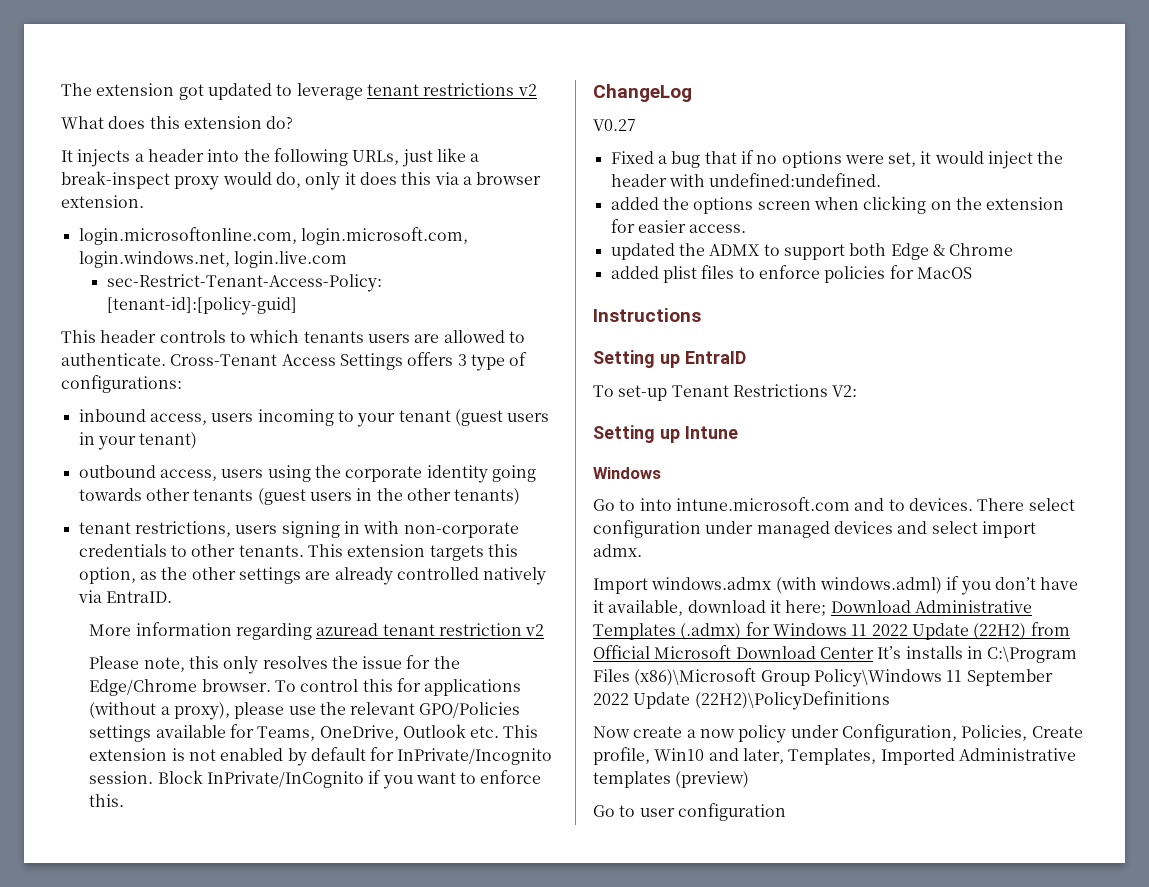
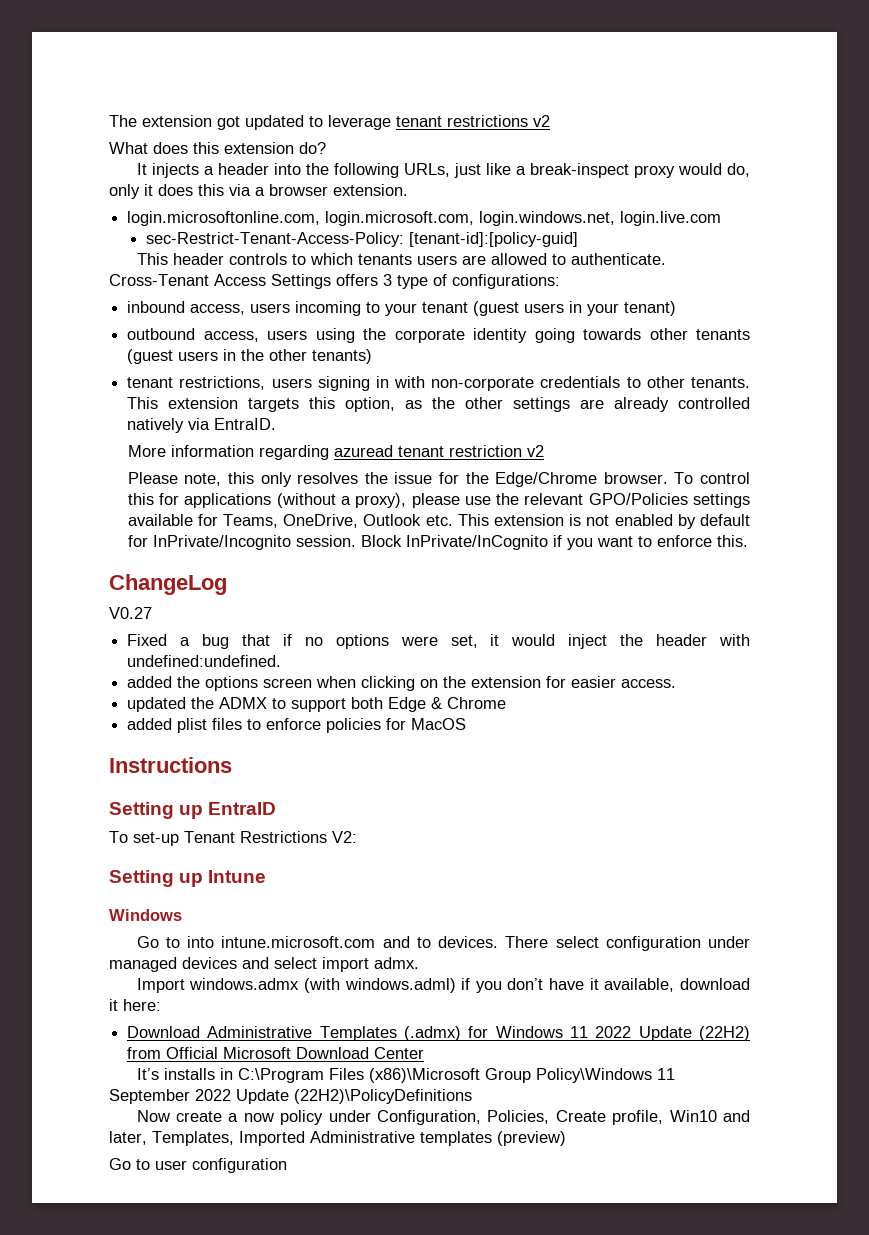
- Import windows.admx (with windows.adml) if you don’t have it available, download it here; Download Administrative Templates (.admx) for Windows 11 2022 Update (22H2) from Official Microsoft Download Center It’s installs in C:\Program Files (x86)\Microsoft Group Policy\Windows 11 September 2022 Update (22H2)\PolicyDefinitions
+ Import windows.admx (with windows.adml) if you don’t have it available, download it here:
+ Download Administrative Templates (.admx) for Windows 11 2022 Update (22H2) from Official Microsoft Download Center
+ It’s installs in C:\Program Files (x86)\Microsoft Group Policy\Windows 11 September 2022 Update (22H2)\PolicyDefinitions

